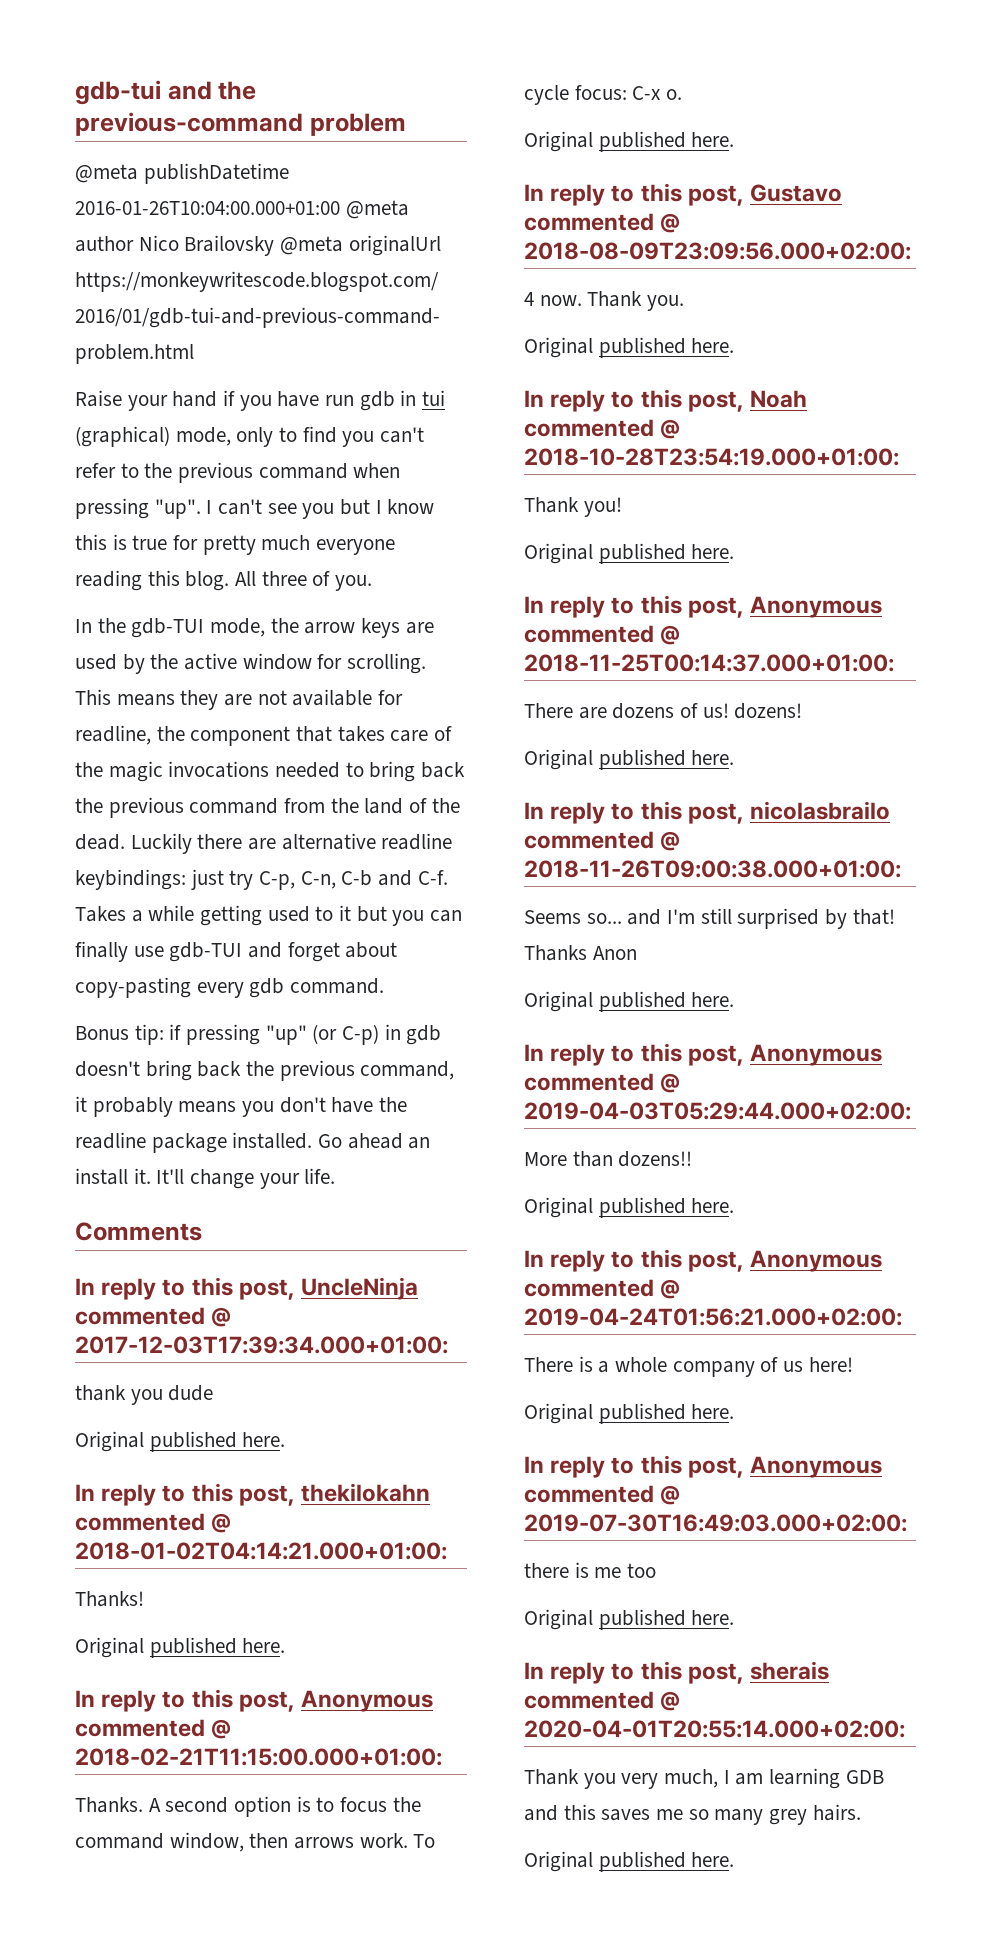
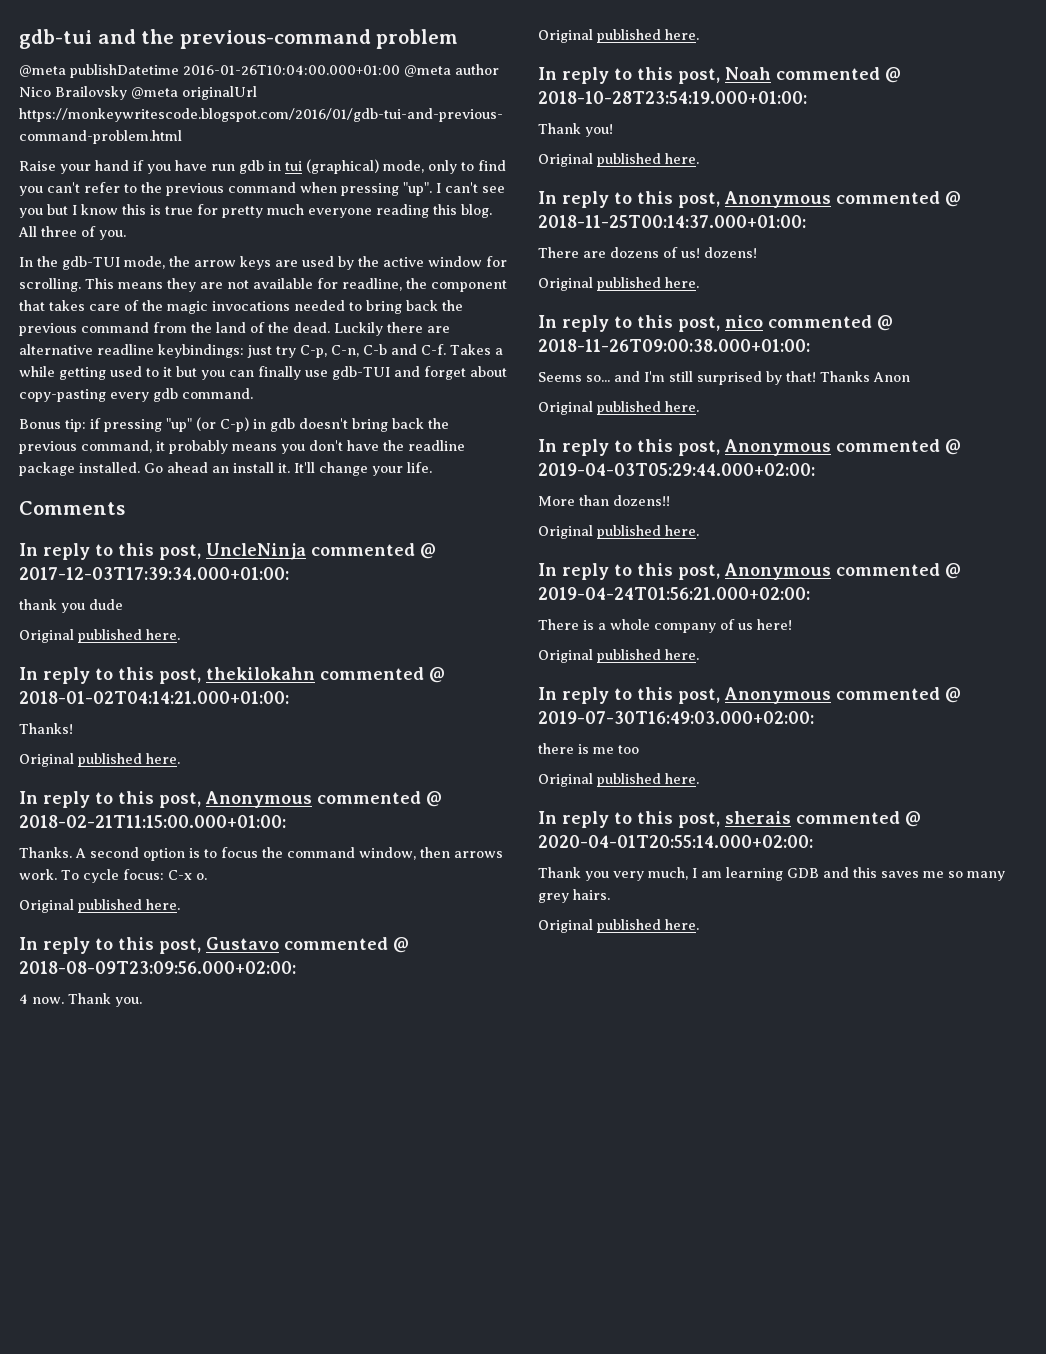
- In reply to this post, nicolasbrailo commented @ 2018-11-26T09:00:38.000+01:00:
+ In reply to this post, nico commented @ 2018-11-26T09:00:38.000+01:00:

